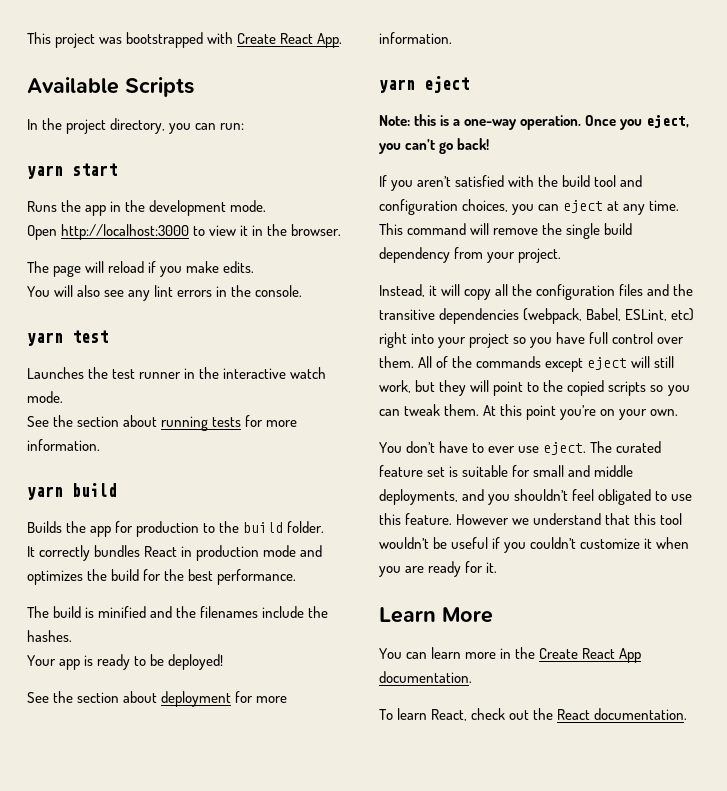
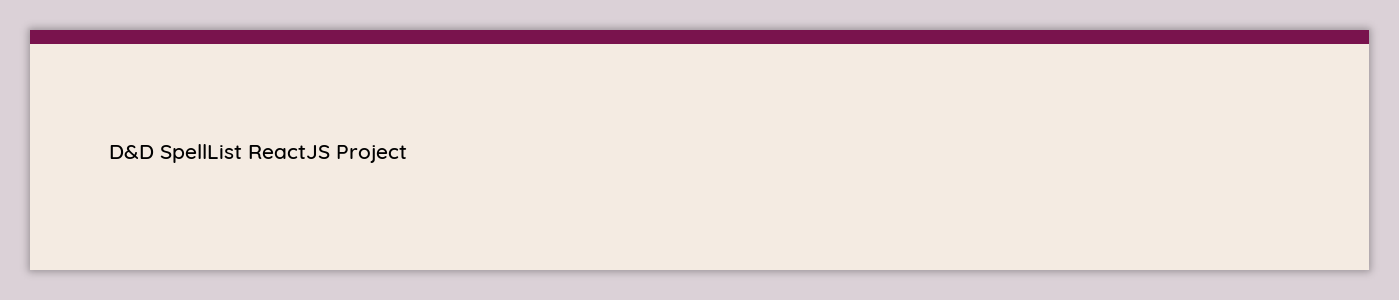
- This project was bootstrapped with Create React App.
- Available Scripts
- In the project directory, you can run:
- yarn start
- Runs the app in the development mode.
- Open http://localhost:3000 to view it in the browser.
- The page will reload if you make edits.
- You will also see any lint errors in the console.
- yarn test
- Launches the test runner in the interactive watch mode.
- See the section about running tests for more information.
- yarn build
- Builds the app for production to the build folder.
- It correctly bundles React in production mode and optimizes the build for the best performance.
- The build is minified and the filenames include the hashes.
- Your app is ready to be deployed!
- See the section about deployment for more information.
- yarn eject
- Note: this is a one-way operation. Once you eject, you can’t go back!
- If you aren’t satisfied with the build tool and configuration choices, you can eject at any time. This command will remove the single build dependency from your project.
- Instead, it will copy all the configuration files and the transitive dependencies (webpack, Babel, ESLint, etc) right into your project so you have full control over them. All of the commands except eject will still work, but they will point to the copied scripts so you can tweak them. At this point you’re on your own.
- You don’t have to ever use eject. The curated feature set is suitable for small and middle deployments, and you shouldn’t feel obligated to use this feature. However we understand that this tool wouldn’t be useful if you couldn’t customize it when you are ready for it.
- Learn More
- You can learn more in the Create React App documentation.
- To learn React, check out the React documentation.
+ D&D SpellList ReactJS Project

